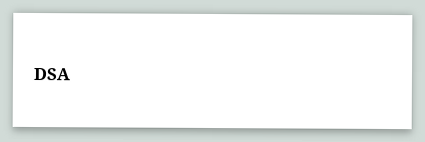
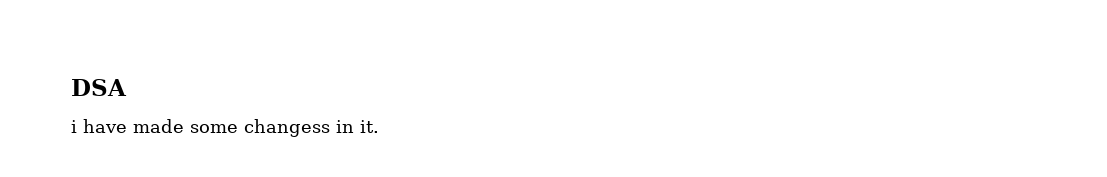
+ i have made some changess in it.

